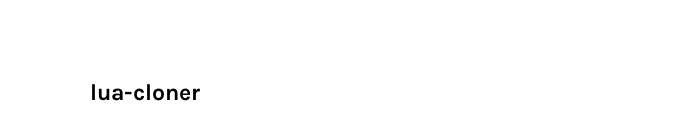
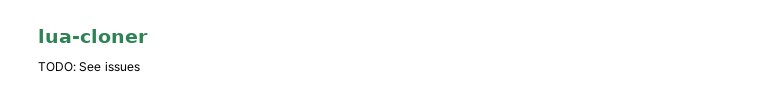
+ TODO: See issues

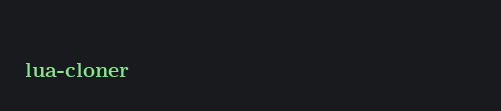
- TODO: See issues

